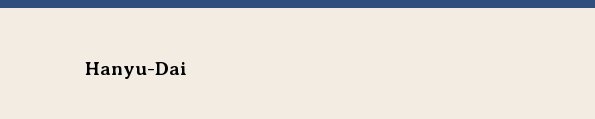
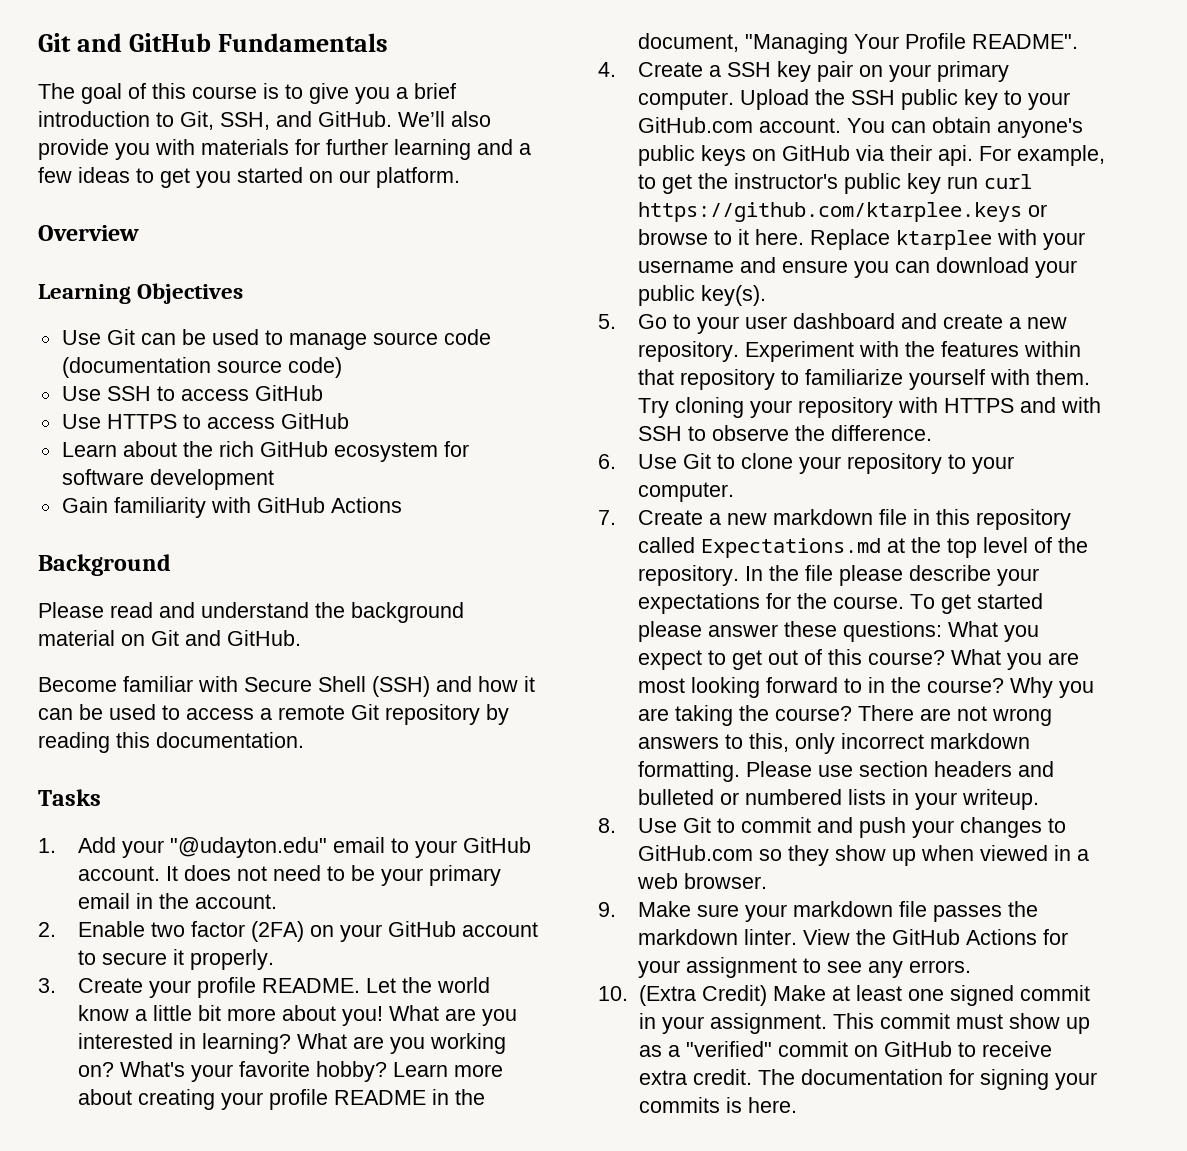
- Hanyu-Dai
+ Git and GitHub Fundamentals
+ The goal of this course is to give you a brief introduction to Git, SSH, and GitHub. We’ll also provide you with materials for further learning and a few ideas to get you started on our platform.
+ Overview
+ Learning Objectives
+ Use Git can be used to manage source code (documentation source code)
+ Use SSH to access GitHub
+ Use HTTPS to access GitHub
+ Learn about the rich GitHub ecosystem for software development
+ Gain familiarity with GitHub Actions
+ Background
+ Please read and understand the background material on Git and GitHub.
+ Become familiar with Secure Shell (SSH) and how it can be used to access a remote Git repository by reading this documentation.
+ Tasks
+ 1. Add your "@udayton.edu" email to your GitHub account. It does not need to be your primary email in the account.
+ 2. Enable two factor (2FA) on your GitHub account to secure it properly.
+ 3. Create your profile README. Let the world know a little bit more about you! What are you interested in learning? What are you working on? What's your favorite hobby? Learn more about creating your profile README in the document, "Managing Your Profile README".
+ 4. Create a SSH key pair on your primary computer. Upload the SSH public key to your GitHub.com account. You can obtain anyone's public keys on GitHub via their api. For example, to get the instructor's public key run curl https://github.com/ktarplee.keys or browse to it here. Replace ktarplee with your username and ensure you can download your public key(s).
+ 5. Go to your user dashboard and create a new repository. Experiment with the features within that repository to familiarize yourself with them. Try cloning your repository with HTTPS and with SSH to observe the difference.
+ 6. Use Git to clone your repository to your computer.
+ 7. Create a new markdown file in this repository called Expectations.md at the top level of the repository. In the file please describe your expectations for the course. To get started please answer these questions: What you expect to get out of this course? What you are most looking forward to in the course? Why you are taking the course? There are not wrong answers to this, only incorrect markdown formatting. Please use section headers and bulleted or numbered lists in your writeup.
+ 8. Use Git to commit and push your changes to GitHub.com so they show up when viewed in a web browser.
+ 9. Make sure your markdown file passes the markdown linter. View the GitHub Actions for your assignment to see any errors.
+ 10. (Extra Credit) Make at least one signed commit in your assignment. This commit must show up as a "verified" commit on GitHub to receive extra credit. The documentation for signing your commits is here.

